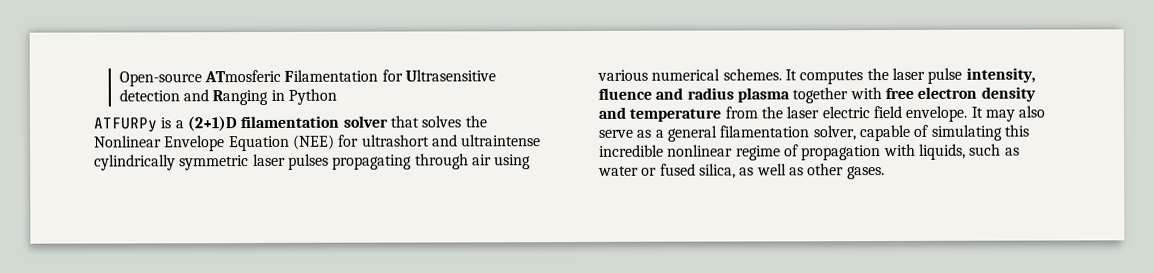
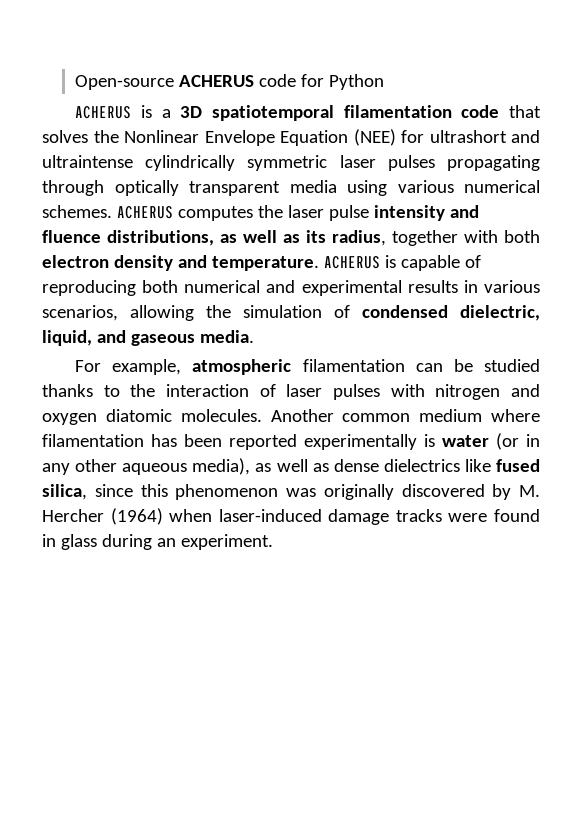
- Open-source ATmosferic Filamentation for Ultrasensitive detection and Ranging in Python
+ Open-source ACHERUS code for Python
- ATFURPy is a (2+1)D filamentation solver that solves the Nonlinear Envelope Equation (NEE) for ultrashort and ultraintense cylindrically symmetric laser pulses propagating through air using various numerical schemes.
+ ACHERUS is a 3D spatiotemporal filamentation code that solves the Nonlinear Envelope Equation (NEE) for ultrashort and ultraintense cylindrically symmetric laser pulses propagating through optically transparent media using various numerical schemes.
- It computes the laser pulse intensity, fluence and radius plasma together with free electron density and temperature from the laser electric field envelope. It may also serve as a general filamentation solver, capable of simulating this incredible nonlinear regime of propagation with liquids, such as water or fused silica, as well as other gases.
+ ACHERUS computes the laser pulse intensity and fluence distributions, as well as its radius, together with both electron density and temperature. ACHERUS is capable of reproducing both numerical and experimental results in various scenarios, allowing the simulation of condensed dielectric, liquid, and gaseous media.
+ For example, atmospheric filamentation can be studied thanks to the interaction of laser pulses with nitrogen and oxygen diatomic molecules. Another common medium where filamentation has been reported experimentally is water (or in any other aqueous media), as well as dense dielectrics like fused silica, since this phenomenon was originally discovered by M. Hercher (1964) when laser-induced damage tracks were found in glass during an experiment.

